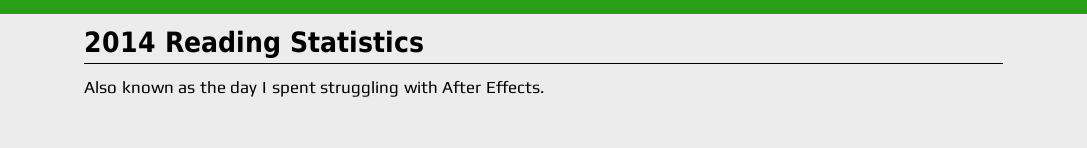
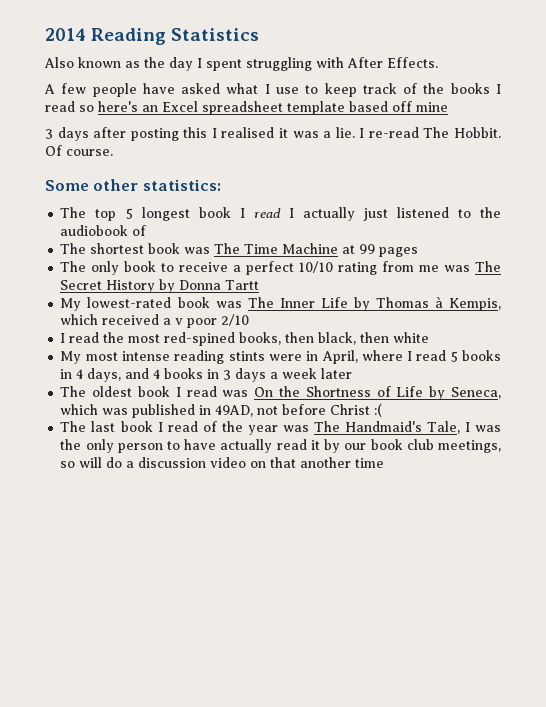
+ A few people have asked what I use to keep track of the books I read so here's an Excel spreadsheet template based off mine
+ 3 days after posting this I realised it was a lie. I re-read The Hobbit. Of course.
+ Some other statistics:
+ The top 5 longest book I read I actually just listened to the audiobook of
+ The shortest book was The Time Machine at 99 pages
+ The only book to receive a perfect 10/10 rating from me was The Secret History by Donna Tartt
+ My lowest-rated book was The Inner Life by Thomas à Kempis, which received a v poor 2/10
+ I read the most red-spined books, then black, then white
+ My most intense reading stints were in April, where I read 5 books in 4 days, and 4 books in 3 days a week later
+ The oldest book I read was On the Shortness of Life by Seneca, which was published in 49AD, not before Christ :(
+ The last book I read of the year was The Handmaid's Tale, I was the only person to have actually read it by our book club meetings, so will do a discussion video on that another time

